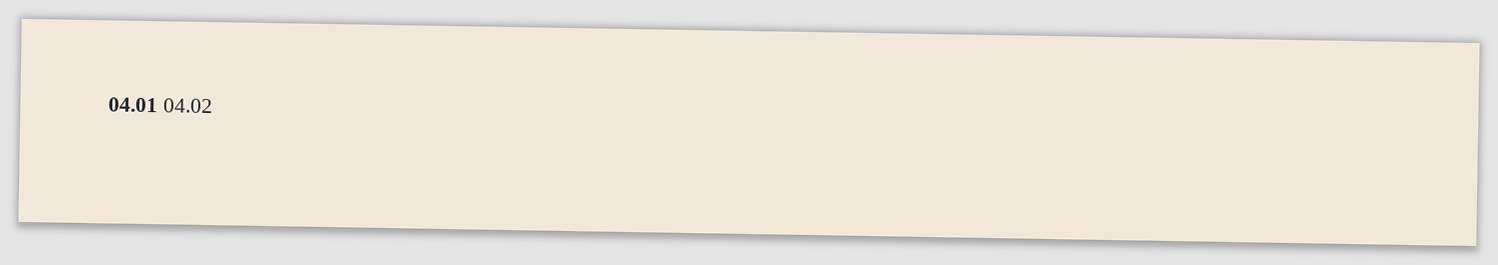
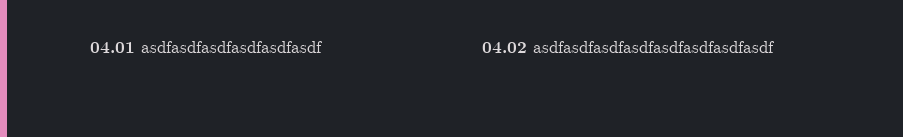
- 04.01 04.02
+ 04.01 asdfasdfasdfasdfasdfasdf
+ 04.02 asdfasdfasdfasdfasdfasdfasdfasdf

